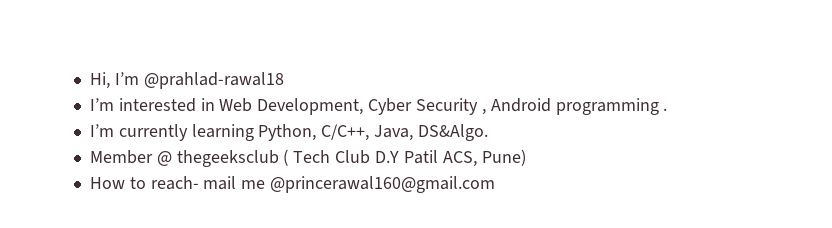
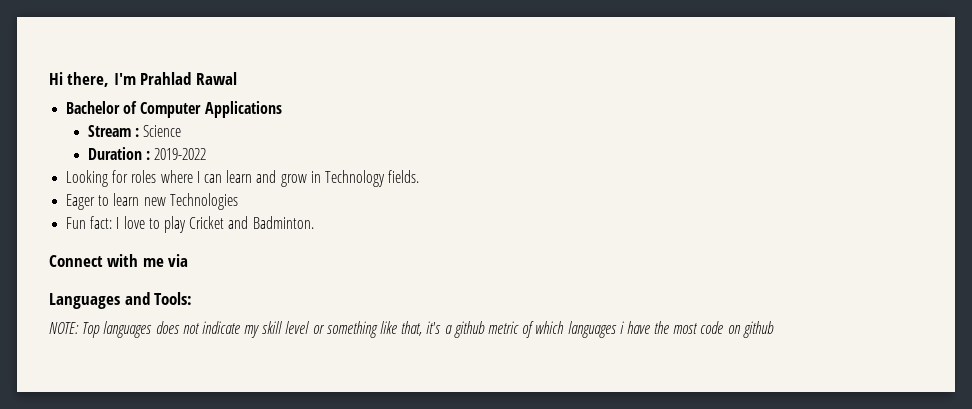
- Hi, I’m @prahlad-rawal18
- I’m interested in Web Development, Cyber Security , Android programming .
- I’m currently learning Python, C/C++, Java, DS&Algo.
- Member @ thegeeksclub ( Tech Club D.Y Patil ACS, Pune)
- How to reach- mail me @princerawal160@gmail.com
+ Hi there, I'm Prahlad Rawal
+ Bachelor of Computer Applications
+ Stream : Science
+ Duration : 2019-2022
+ Looking for roles where I can learn and grow in Technology fields.
+ Eager to learn new Technologies
+ Fun fact: I love to play Cricket and Badminton.
+ Connect with me via
+ Languages and Tools:
+ NOTE: Top languages does not indicate my skill level or something like that, it's a github metric of which languages i have the most code on github

